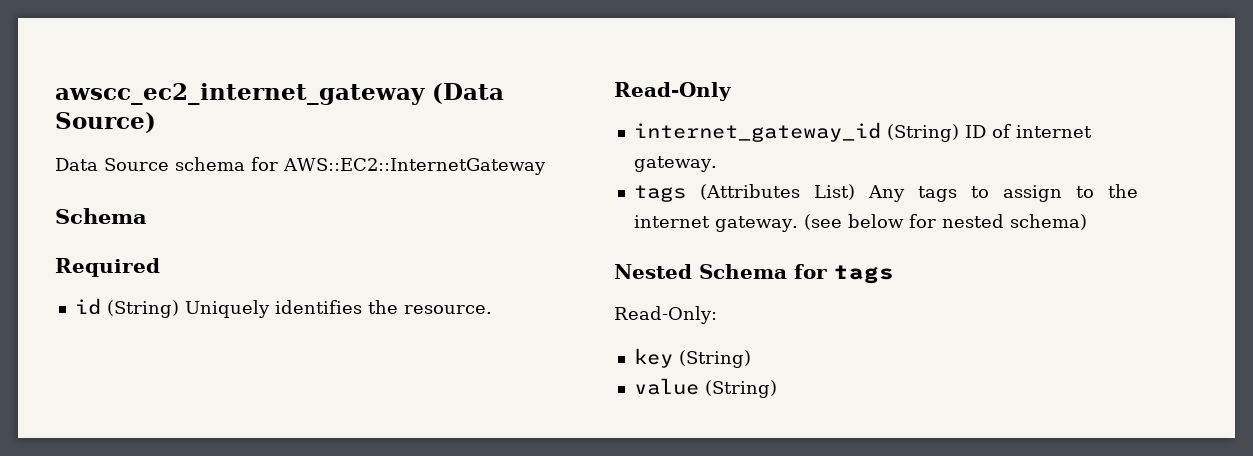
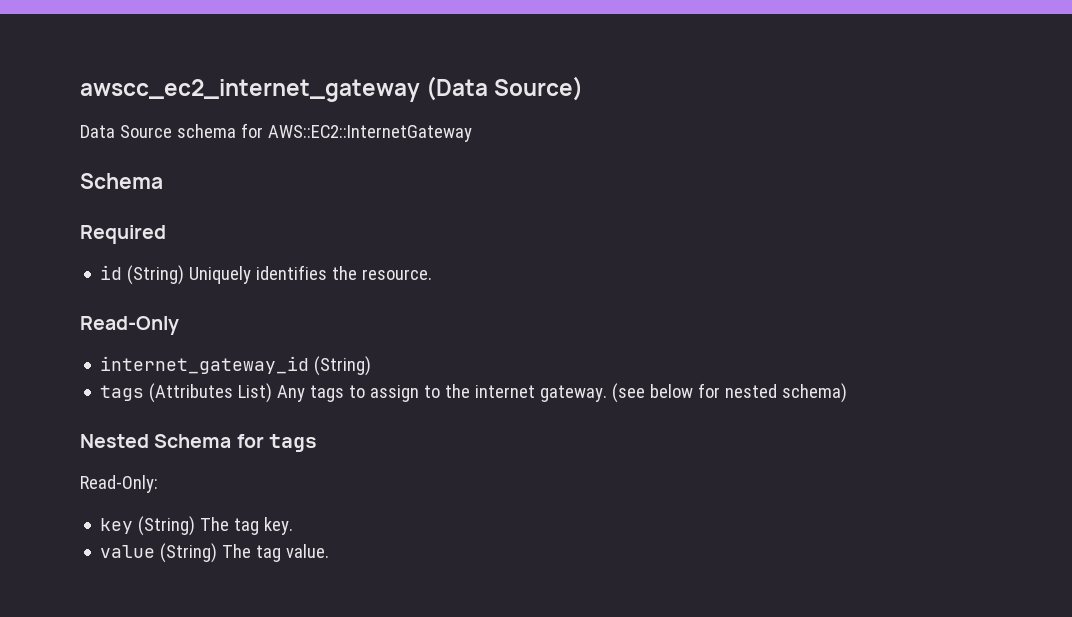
- internet_gateway_id (String) ID of internet gateway.
+ internet_gateway_id (String)
- key (String)
+ key (String) The tag key.
- value (String)
+ value (String) The tag value.

